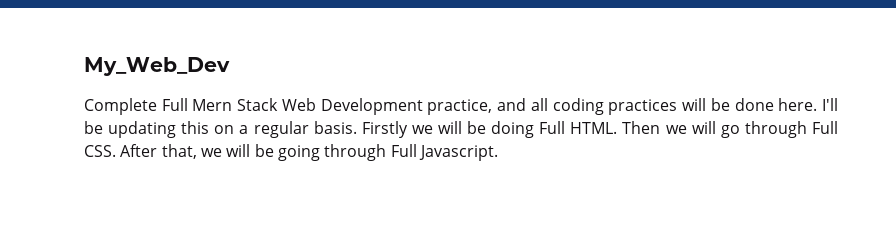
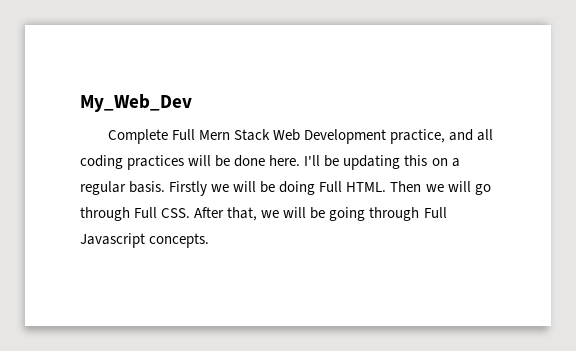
- Then we will go through Full CSS. After that, we will be going through Full Javascript.
+ Then we will go through Full CSS. After that, we will be going through Full Javascript concepts.

